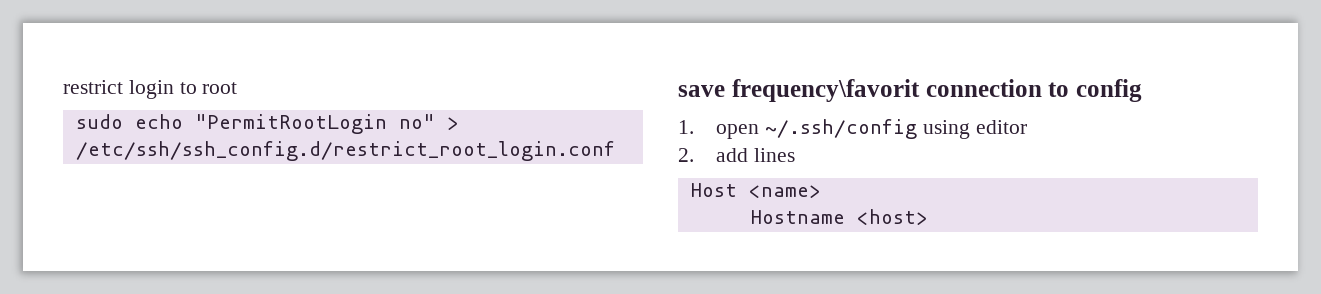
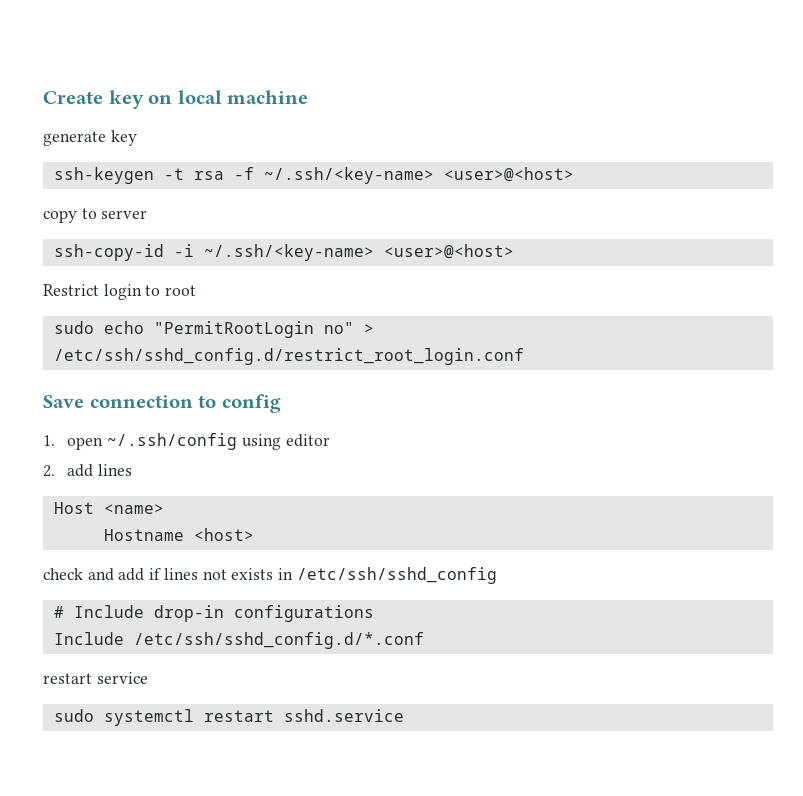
- restrict login to root
+ Create key on local machine
+ generate key
+ ssh-keygen -t rsa -f ~/.ssh/<key-name> <user>@<host>
+ copy to server
+ ssh-copy-id -i ~/.ssh/<key-name> <user>@<host>
+ Restrict login to root
- sudo echo "PermitRootLogin no" > /etc/ssh/ssh_config.d/restrict_root_login.conf
- save frequency\favorit connection to config
+ sudo echo "PermitRootLogin no" > /etc/ssh/sshd_config.d/restrict_root_login.conf
+ Save connection to config
+ check and add if lines not exists in /etc/ssh/sshd_config
+ # Include drop-in configurations
+ Include /etc/ssh/sshd_config.d/*.conf
+ restart service
+ sudo systemctl restart sshd.service

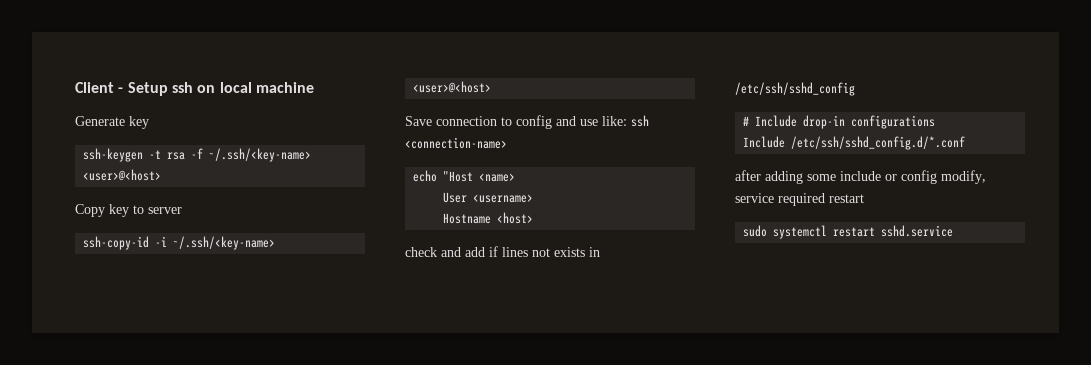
- Create key on local machine
+ Client - Setup ssh on local machine
- generate key
+ Generate key
- copy to server
+ Copy key to server
- Restrict login to root
- sudo echo "PermitRootLogin no" > /etc/ssh/sshd_config.d/restrict_root_login.conf
- Save connection to config
- 1. open ~/.ssh/config using editor
- 2. add lines
- Host <name>
+ Save connection to config and use like: ssh <connection-name>
+ echo "Host <name>
+ User <username>
- restart service
+ after adding some include or config modify, service required restart

